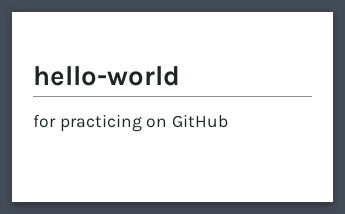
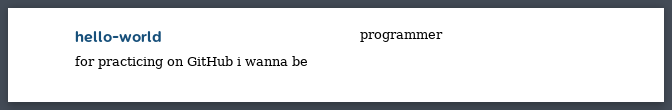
- for practicing on GitHub
+ for practicing on GitHub i wanna be programmer

